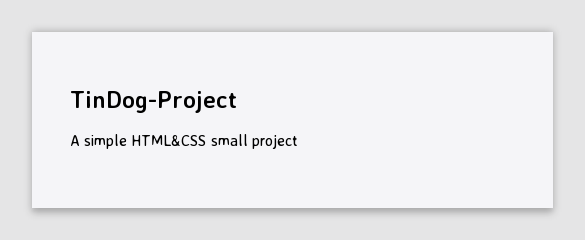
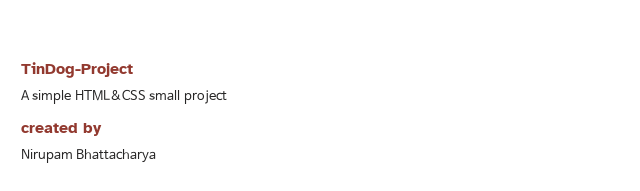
+ created by
+ Nirupam Bhattacharya

